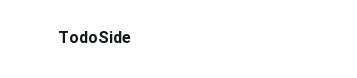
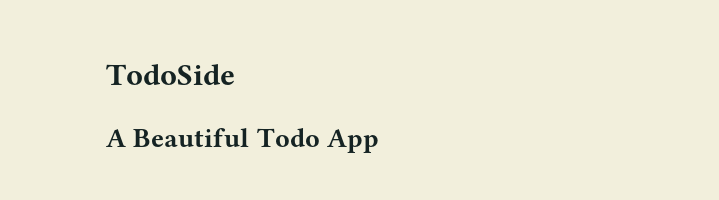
+ A Beautiful Todo App

